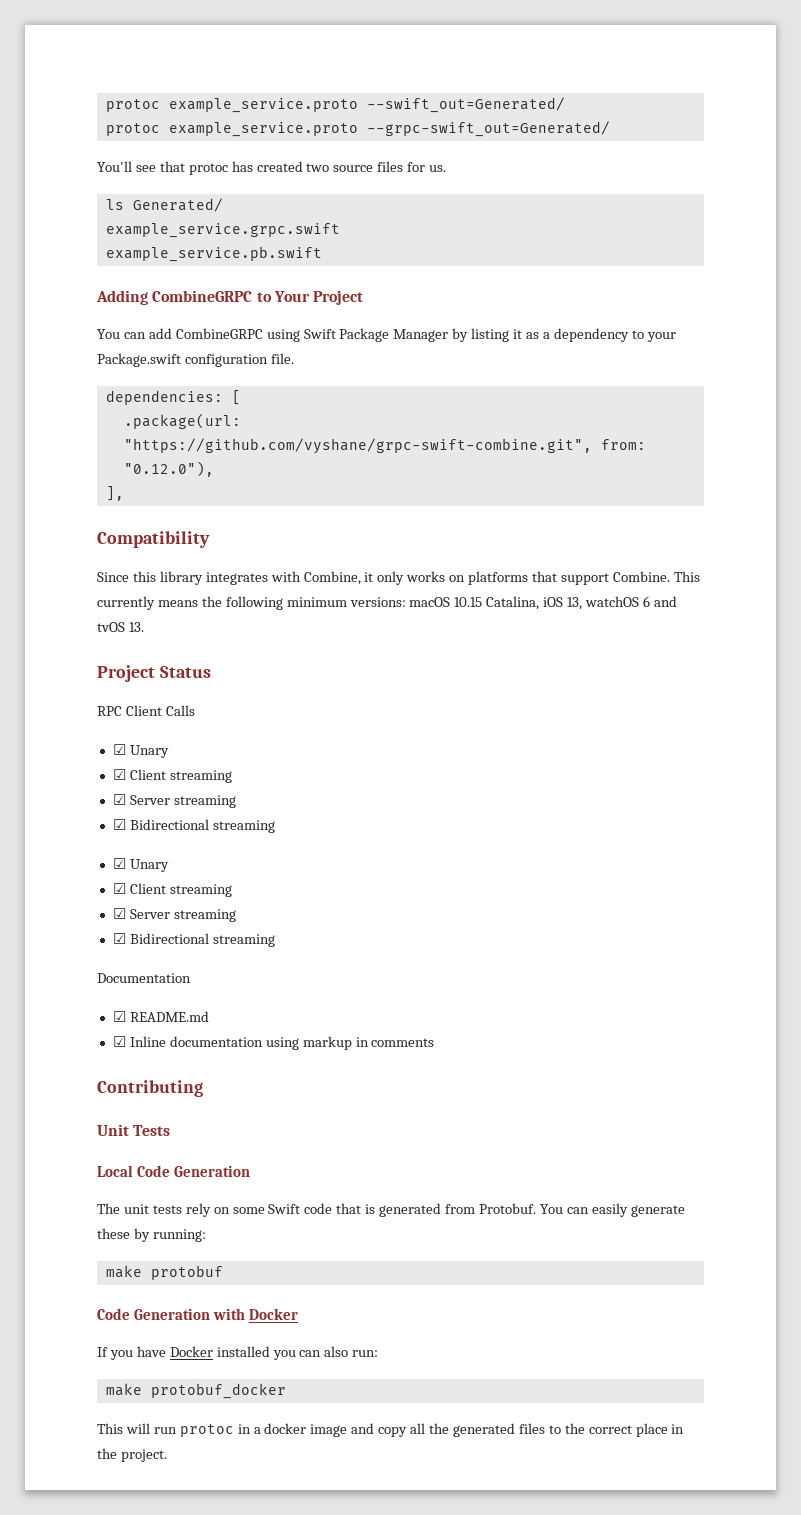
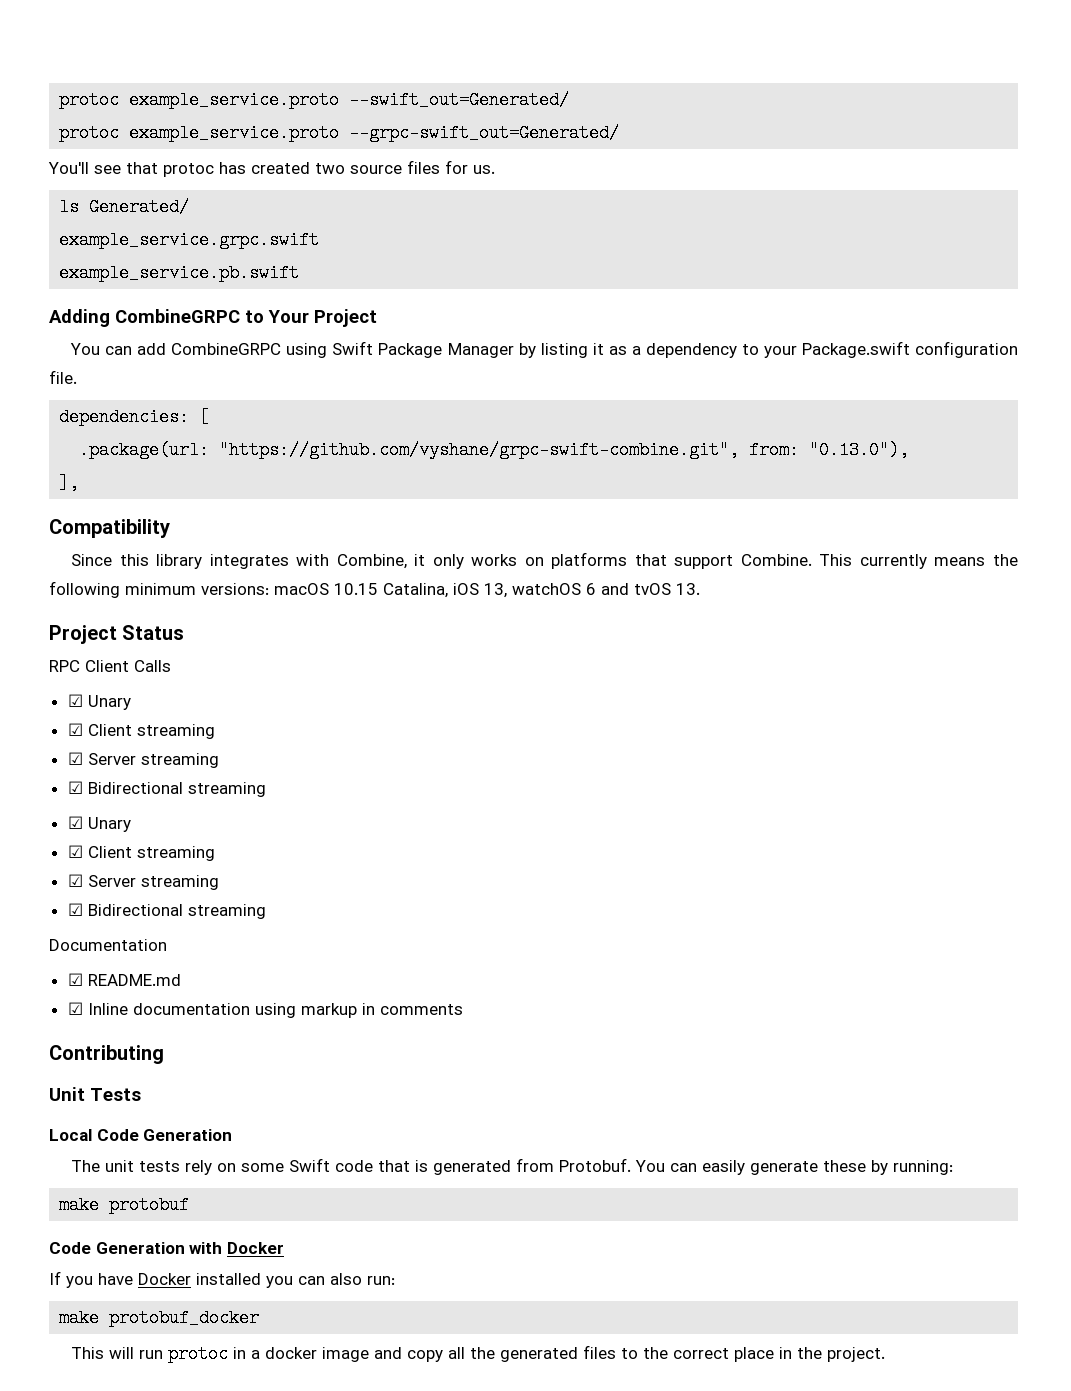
- .package(url: "https://github.com/vyshane/grpc-swift-combine.git", from: "0.12.0"),
+ .package(url: "https://github.com/vyshane/grpc-swift-combine.git", from: "0.13.0"),

